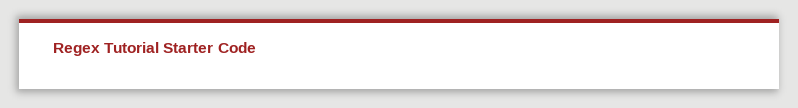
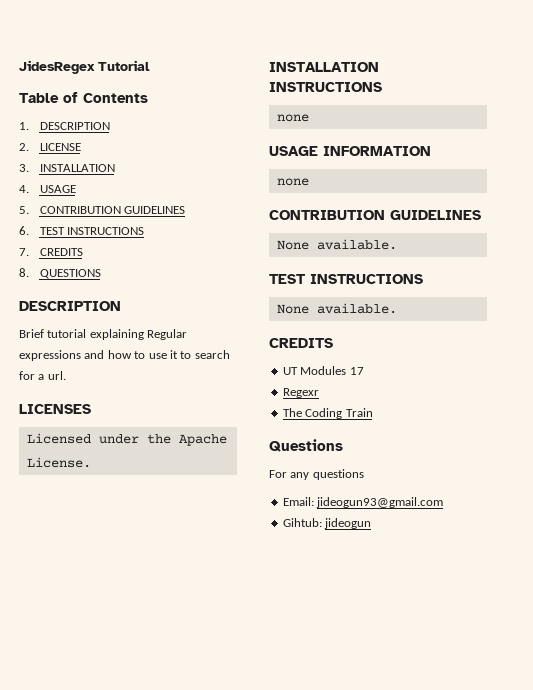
- Regex Tutorial Starter Code
+ JidesRegex Tutorial
+ Table of Contents
+ 1. DESCRIPTION
+ 2. LICENSE
+ 3. INSTALLATION
+ 4. USAGE
+ 5. CONTRIBUTION GUIDELINES
+ 6. TEST INSTRUCTIONS
+ 7. CREDITS
+ 8. QUESTIONS
+ DESCRIPTION
+ Brief tutorial explaining Regular expressions and how to use it to search for a url.
+ LICENSES
+ Licensed under the Apache License.
+ INSTALLATION INSTRUCTIONS
+ none
+ USAGE INFORMATION
+ none
+ CONTRIBUTION GUIDELINES
+ None available.
+ TEST INSTRUCTIONS
+ None available.
+ CREDITS
+ UT Modules 17
+ Regexr
+ The Coding Train
+ Questions
+ For any questions
+ Email: jideogun93@gmail.com
+ Gihtub: jideogun

